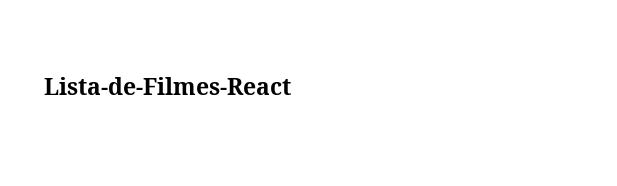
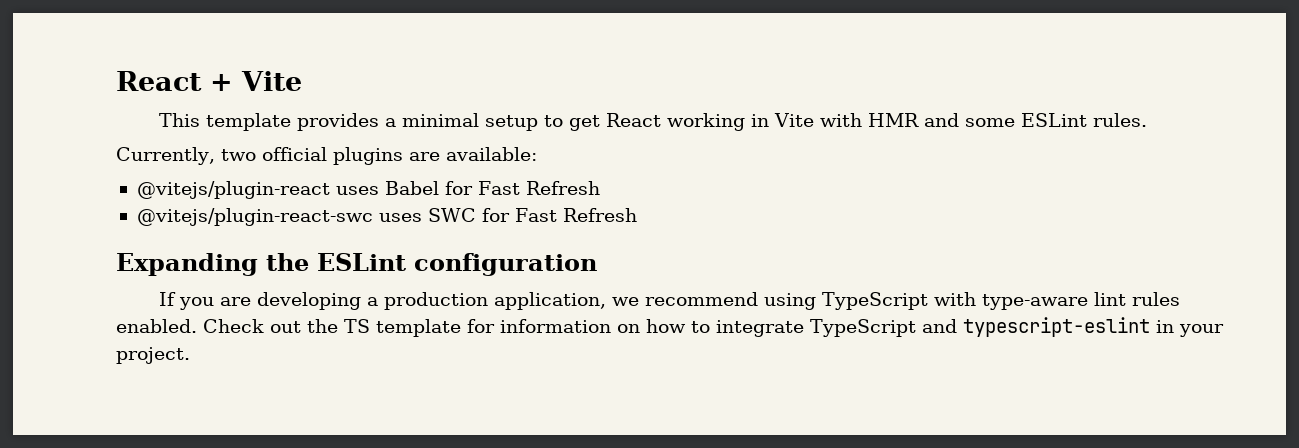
- Lista-de-Filmes-React
+ React + Vite
+ This template provides a minimal setup to get React working in Vite with HMR and some ESLint rules.
+ Currently, two official plugins are available:
+ @vitejs/plugin-react uses Babel for Fast Refresh
+ @vitejs/plugin-react-swc uses SWC for Fast Refresh
+ Expanding the ESLint configuration
+ If you are developing a production application, we recommend using TypeScript with type-aware lint rules enabled. Check out the TS template for information on how to integrate TypeScript and typescript-eslint in your project.

